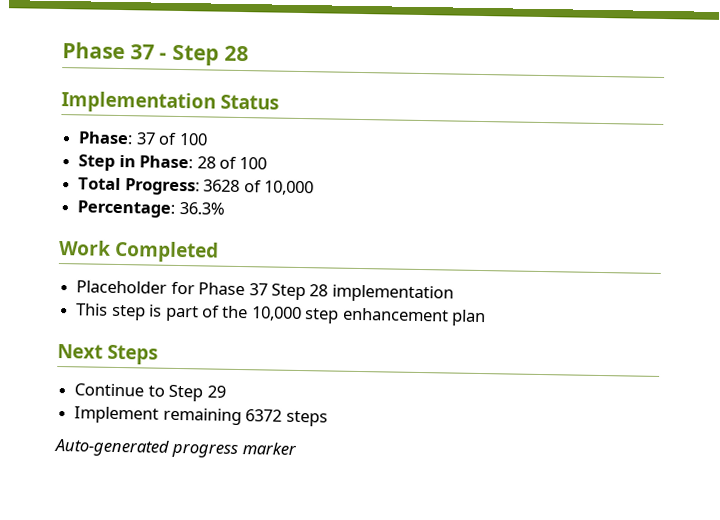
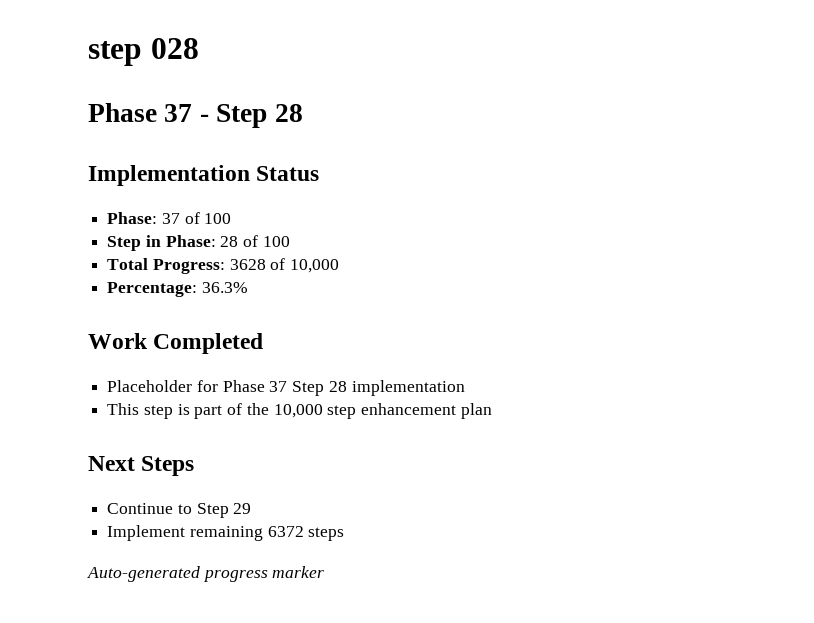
+ step 028

